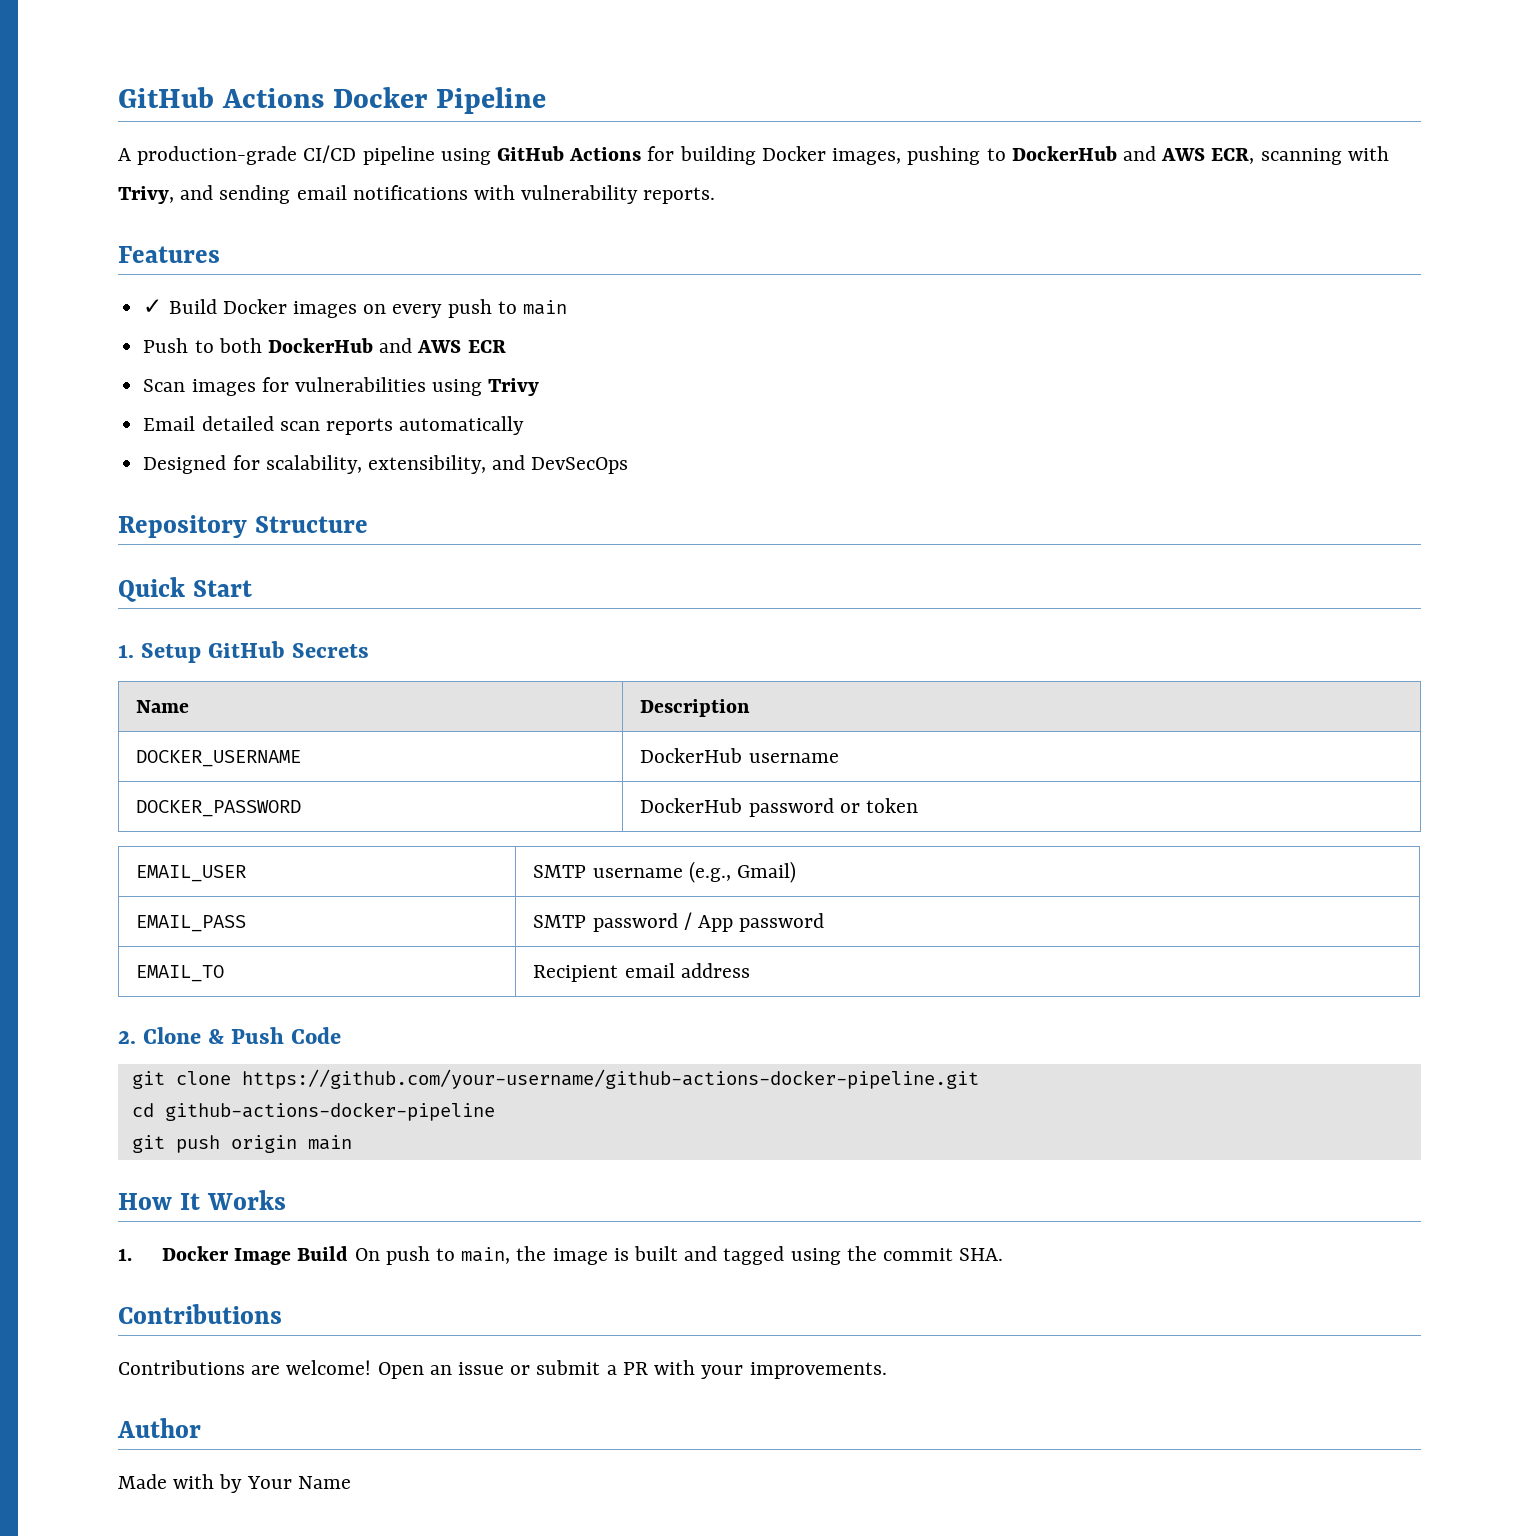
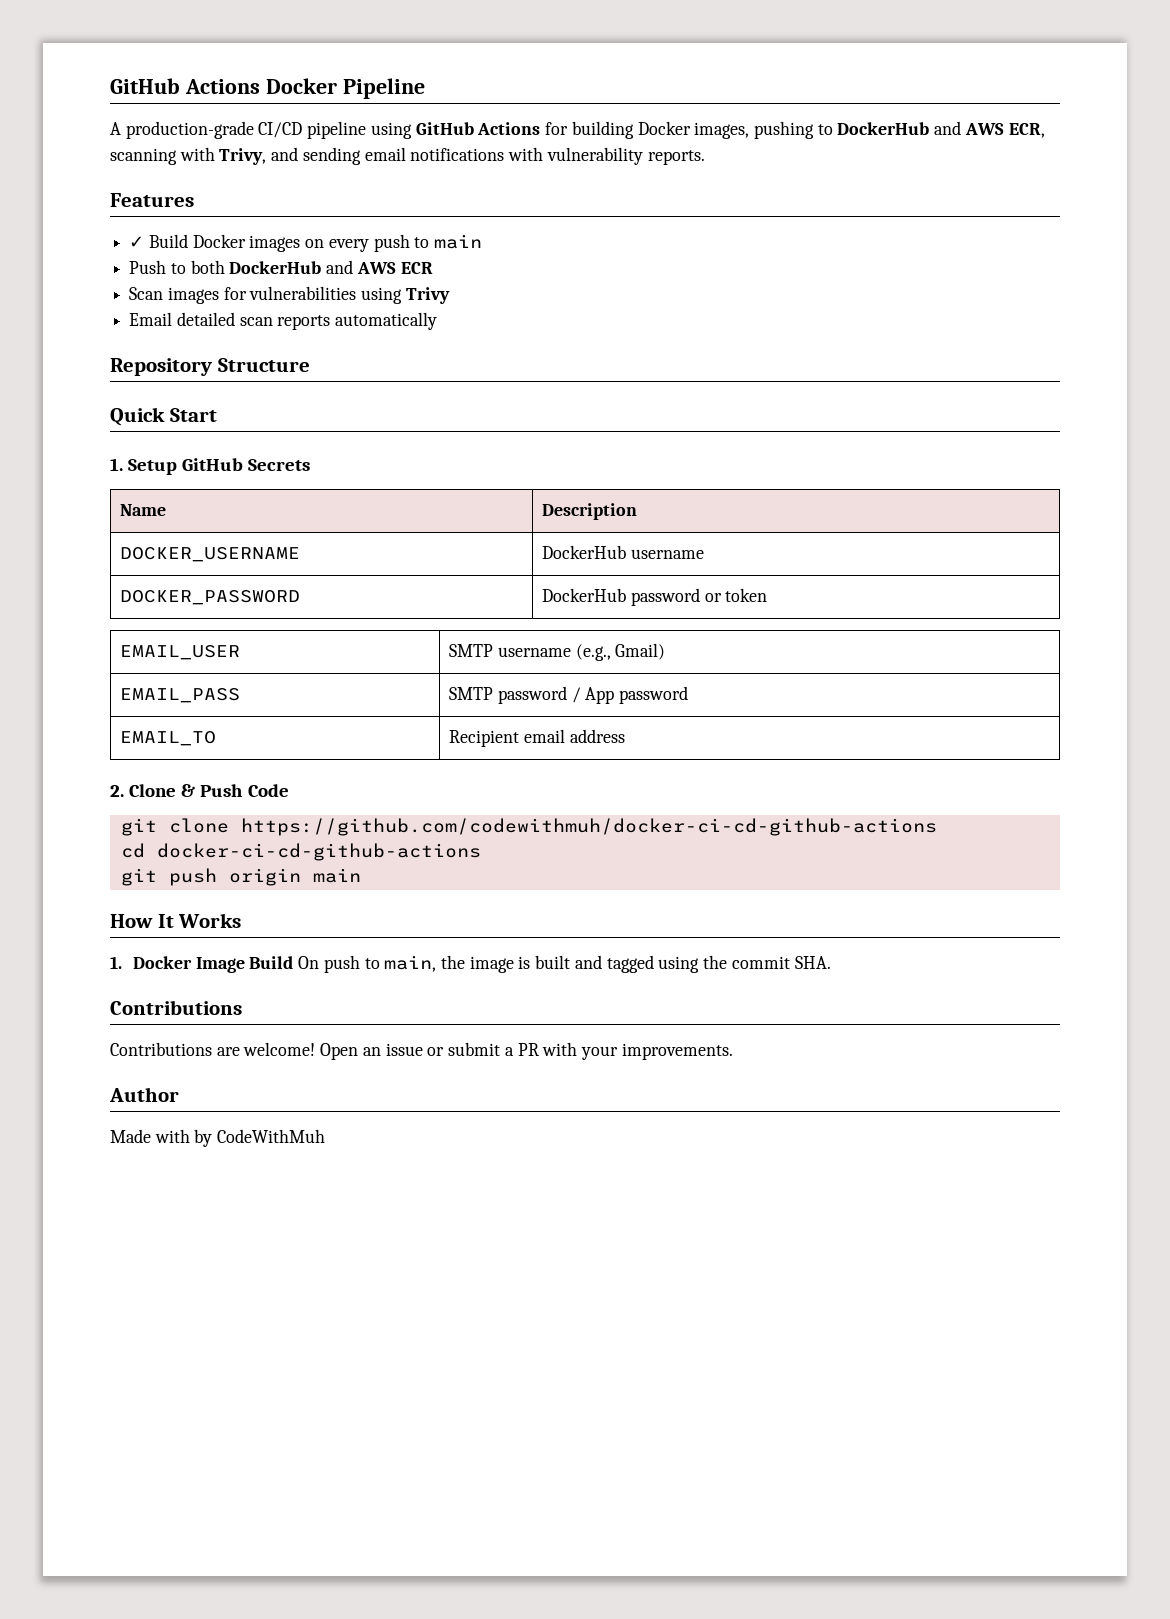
- Designed for scalability, extensibility, and DevSecOps
- git clone https://github.com/your-username/github-actions-docker-pipeline.git
+ git clone https://github.com/codewithmuh/docker-ci-cd-github-actions
- cd github-actions-docker-pipeline
+ cd docker-ci-cd-github-actions
- Made with by Your Name
+ Made with by CodeWithMuh

